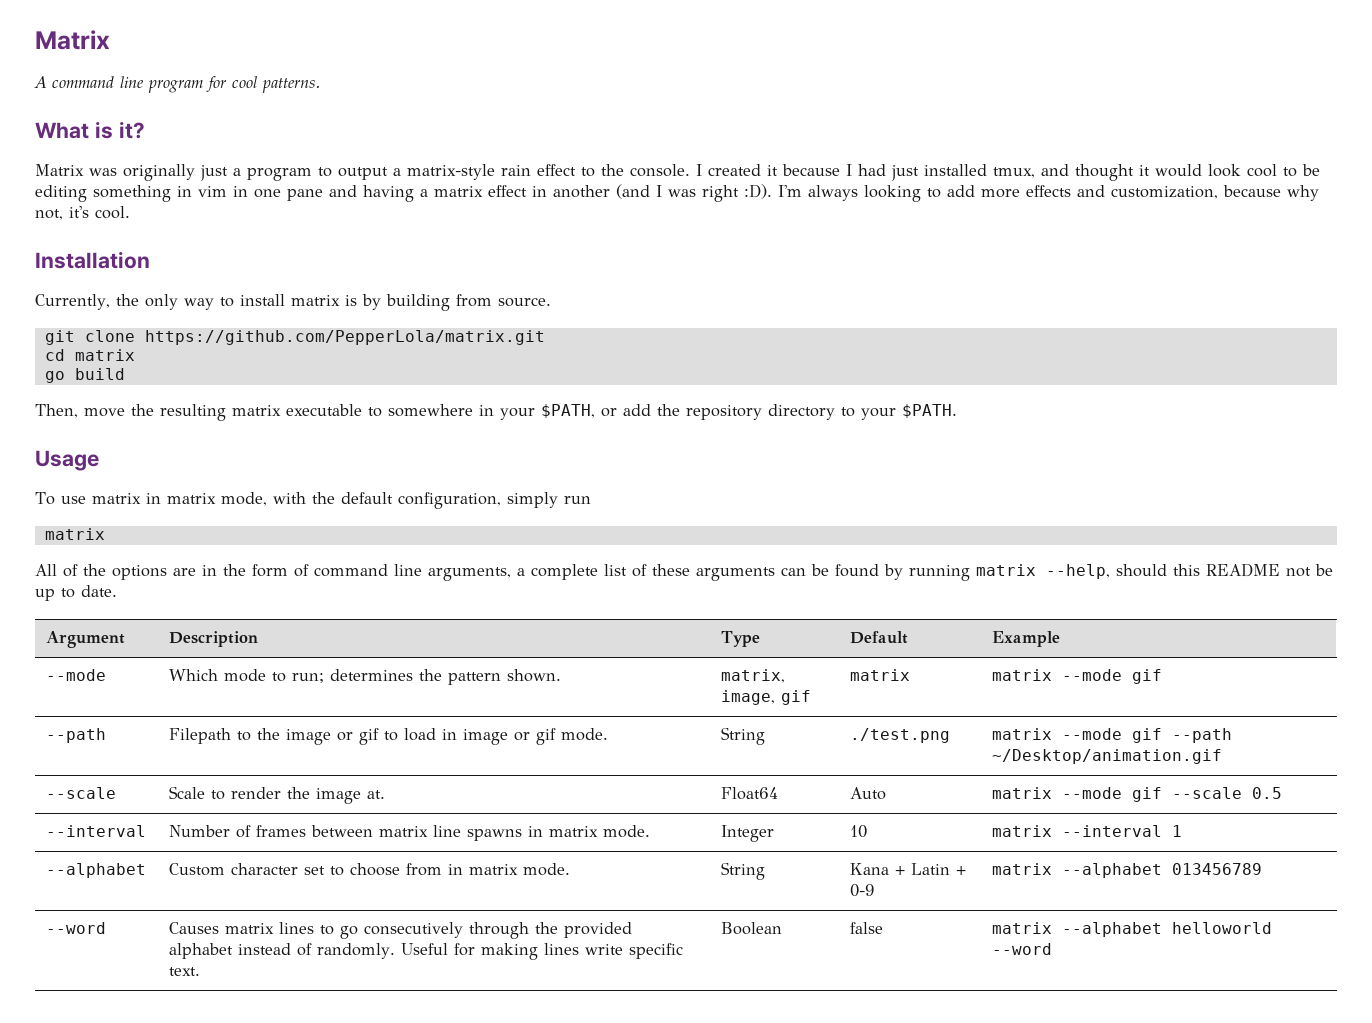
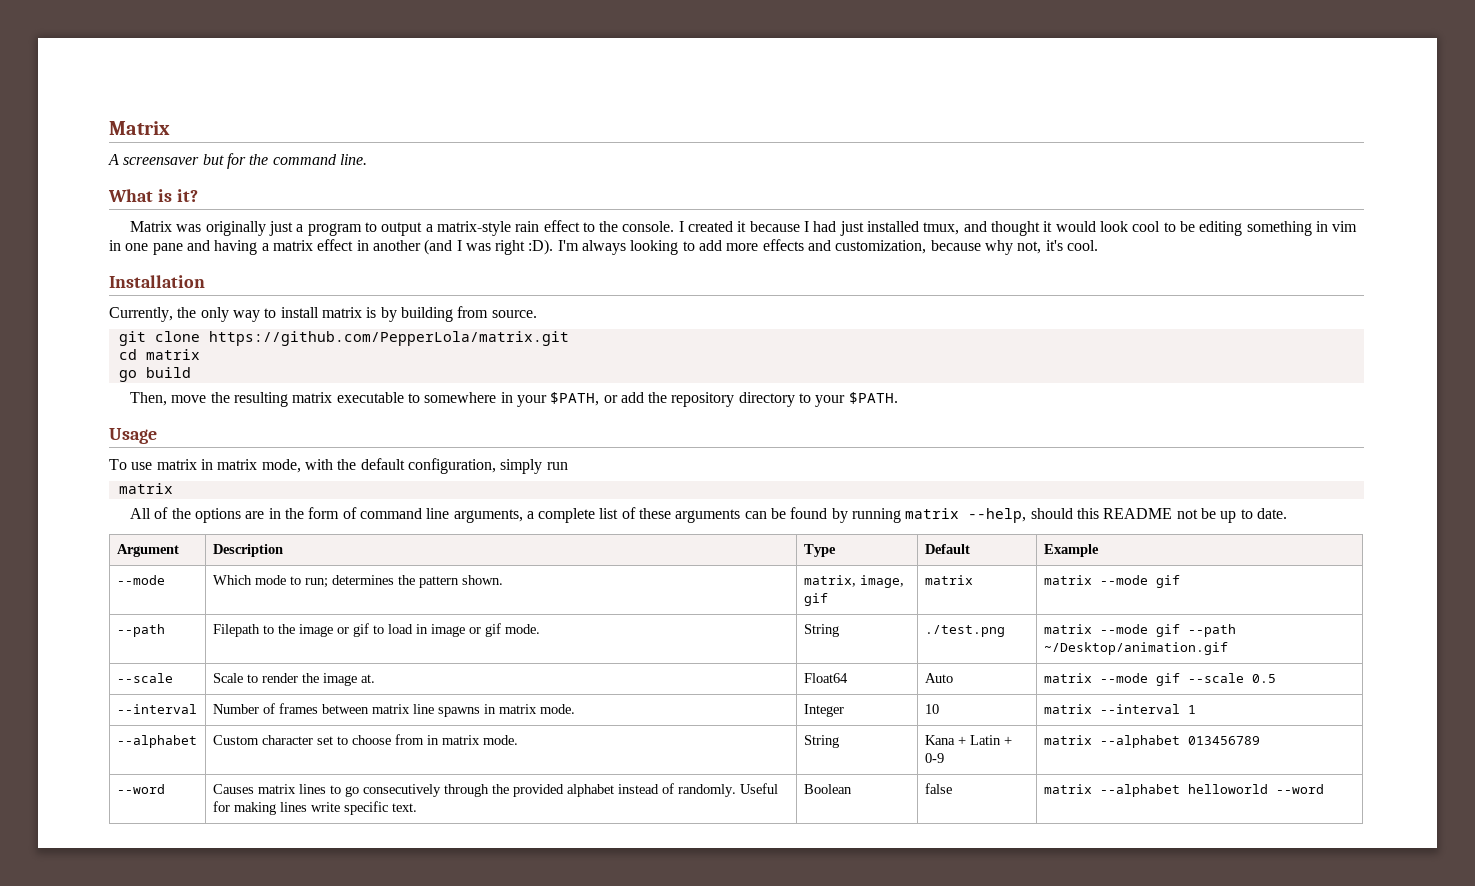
- A command line program for cool patterns.
+ A screensaver but for the command line.

